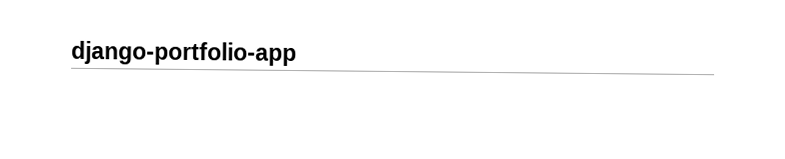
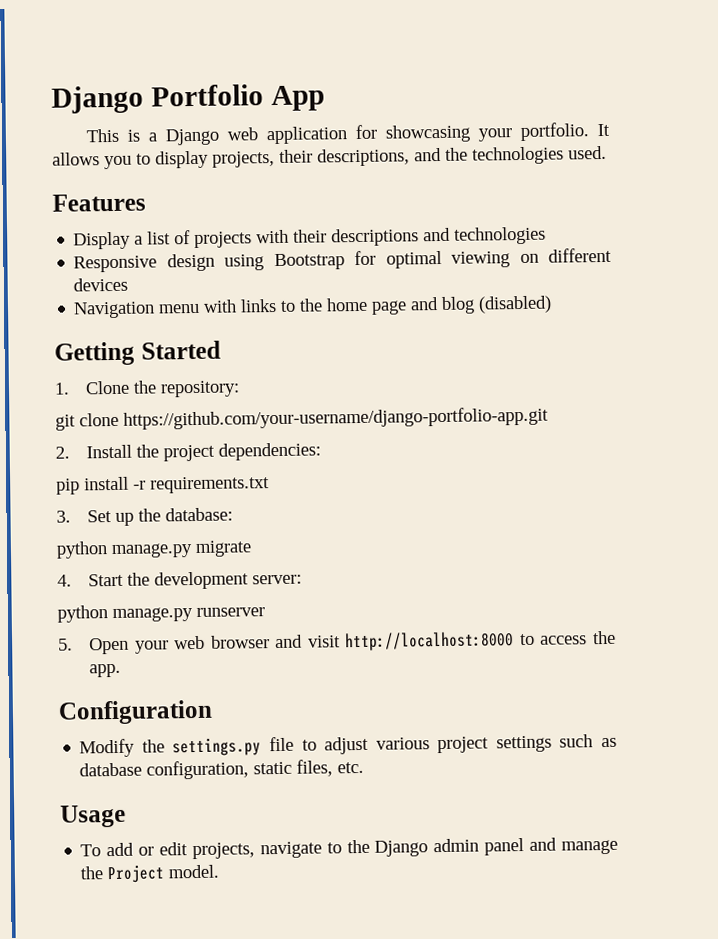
- django-portfolio-app
+ Django Portfolio App
+ This is a Django web application for showcasing your portfolio. It allows you to display projects, their descriptions, and the technologies used.
+ Features
+ Display a list of projects with their descriptions and technologies
+ Responsive design using Bootstrap for optimal viewing on different devices
+ Navigation menu with links to the home page and blog (disabled)
+ Getting Started
+ 1. Clone the repository:
+ git clone https://github.com/your-username/django-portfolio-app.git
+ 2. Install the project dependencies:
+ pip install -r requirements.txt
+ 3. Set up the database:
+ python manage.py migrate
+ 4. Start the development server:
+ python manage.py runserver
+ 5. Open your web browser and visit http://localhost:8000 to access the app.
+ Configuration
+ Modify the settings.py file to adjust various project settings such as database configuration, static files, etc.
+ Usage
+ To add or edit projects, navigate to the Django admin panel and manage the Project model.

